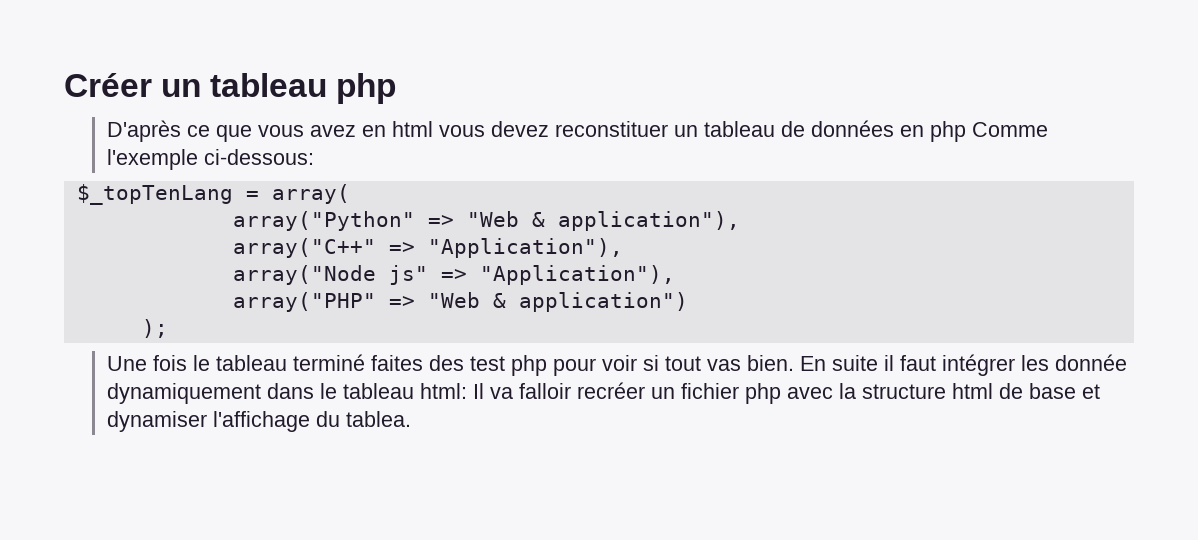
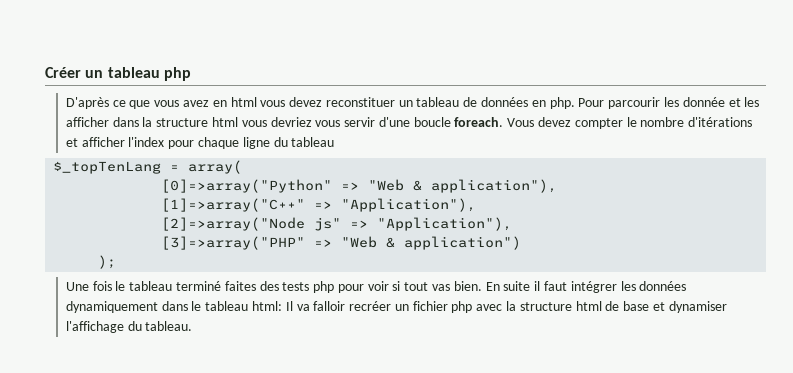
- D'après ce que vous avez en html vous devez reconstituer un tableau de données en php Comme l'exemple ci-dessous:
+ D'après ce que vous avez en html vous devez reconstituer un tableau de données en php. Pour parcourir les donnée et les afficher dans la structure html vous devriez vous servir d'une boucle foreach. Vous devez compter le nombre d'itérations et afficher l'index pour chaque ligne du tableau
- array("Python" => "Web & application"),
+ [0]=>array("Python" => "Web & application"),
- array("C++" => "Application"),
- array("Node js" => "Application"),
+ [1]=>array("C++" => "Application"),
+ [2]=>array("Node js" => "Application"),
- array("PHP" => "Web & application")
+ [3]=>array("PHP" => "Web & application")
- Une fois le tableau terminé faites des test php pour voir si tout vas bien.
+ Une fois le tableau terminé faites des tests php pour voir si tout vas bien.
- En suite il faut intégrer les donnée dynamiquement dans le tableau html: Il va falloir recréer un fichier php avec la structure html de base et dynamiser l'affichage du tablea.
+ En suite il faut intégrer les données dynamiquement dans le tableau html: Il va falloir recréer un fichier php avec la structure html de base et dynamiser l'affichage du tableau.

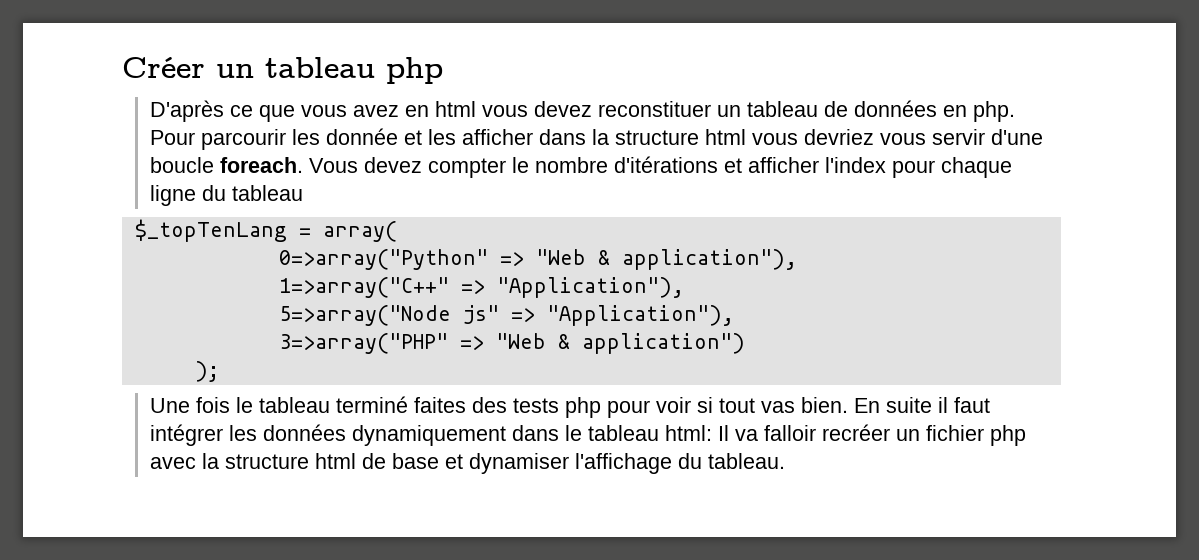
- [0]=>array("Python" => "Web & application"),
+ 0=>array("Python" => "Web & application"),
- [1]=>array("C++" => "Application"),
- [2]=>array("Node js" => "Application"),
+ 1=>array("C++" => "Application"),
+ 5=>array("Node js" => "Application"),
- [3]=>array("PHP" => "Web & application")
+ 3=>array("PHP" => "Web & application")

